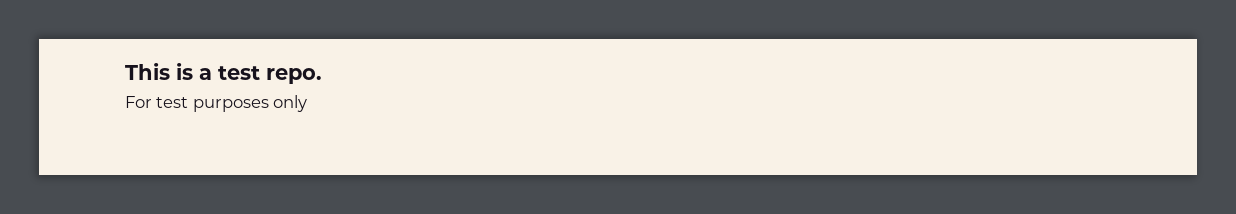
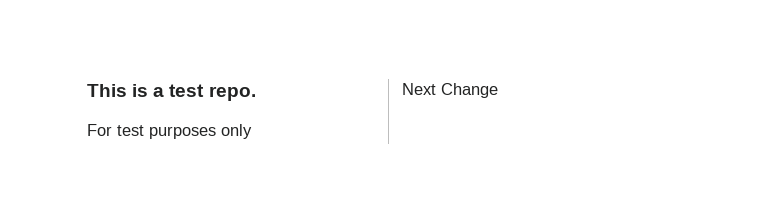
+ Next Change

